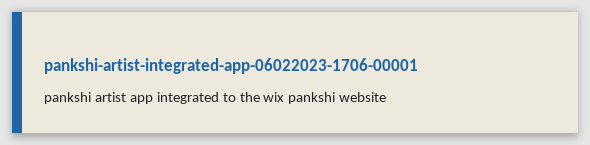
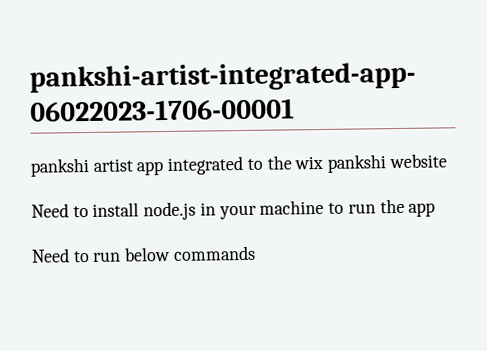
+ Need to install node.js in your machine to run the app
+ Need to run below commands

